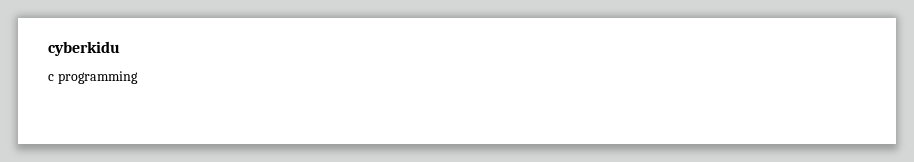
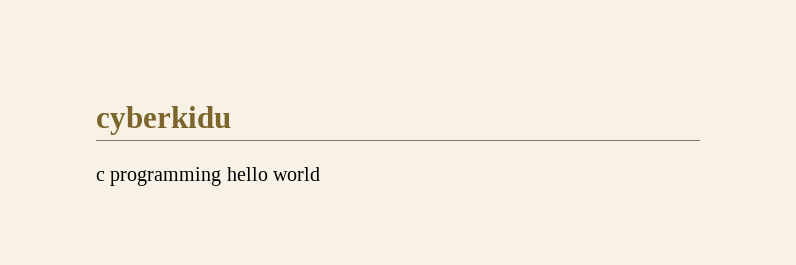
- c programming
+ c programming hello world

